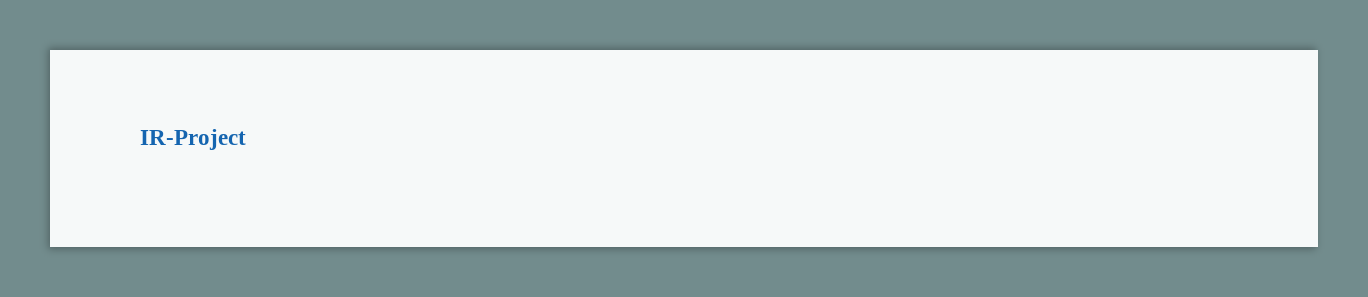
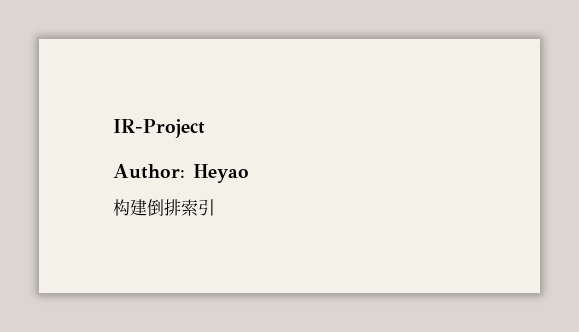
+ Author: Heyao
+ 构建倒排索引

